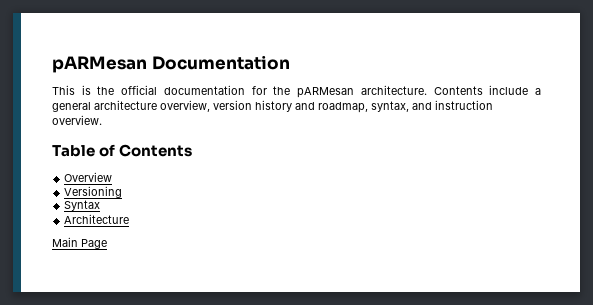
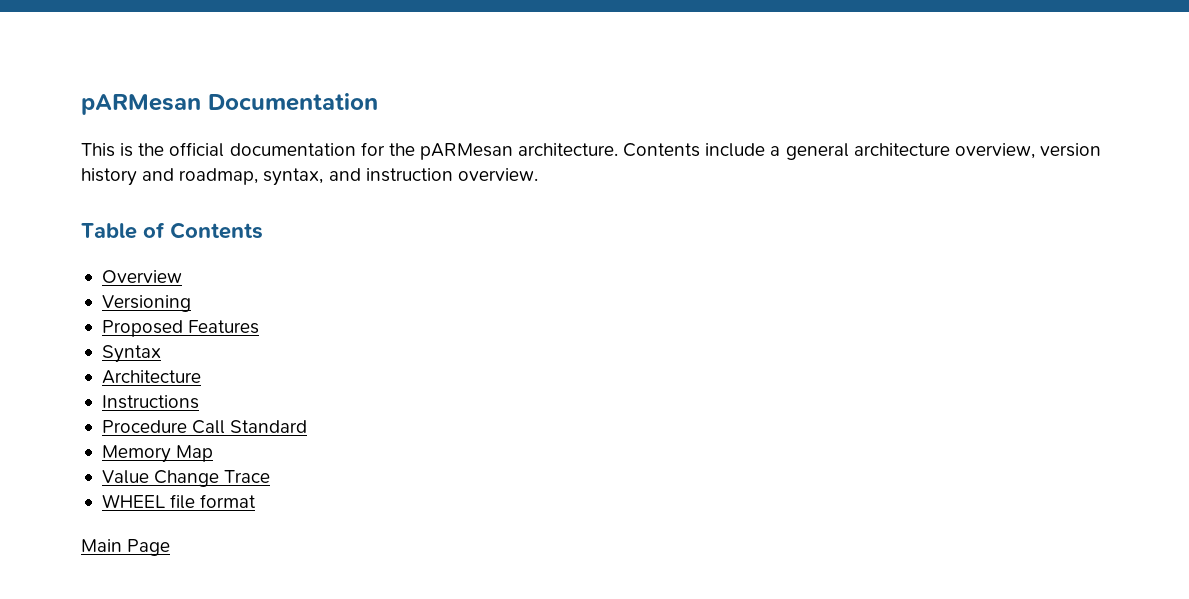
+ Proposed Features
+ Instructions
+ Procedure Call Standard
+ Memory Map
+ Value Change Trace
+ WHEEL file format

